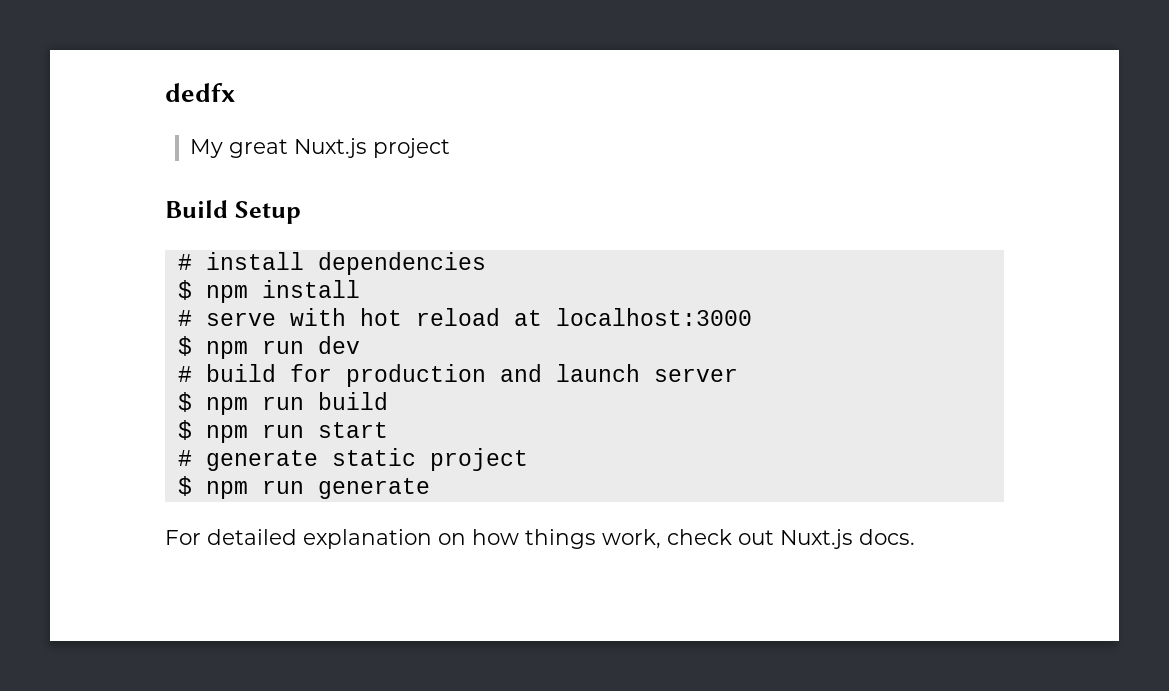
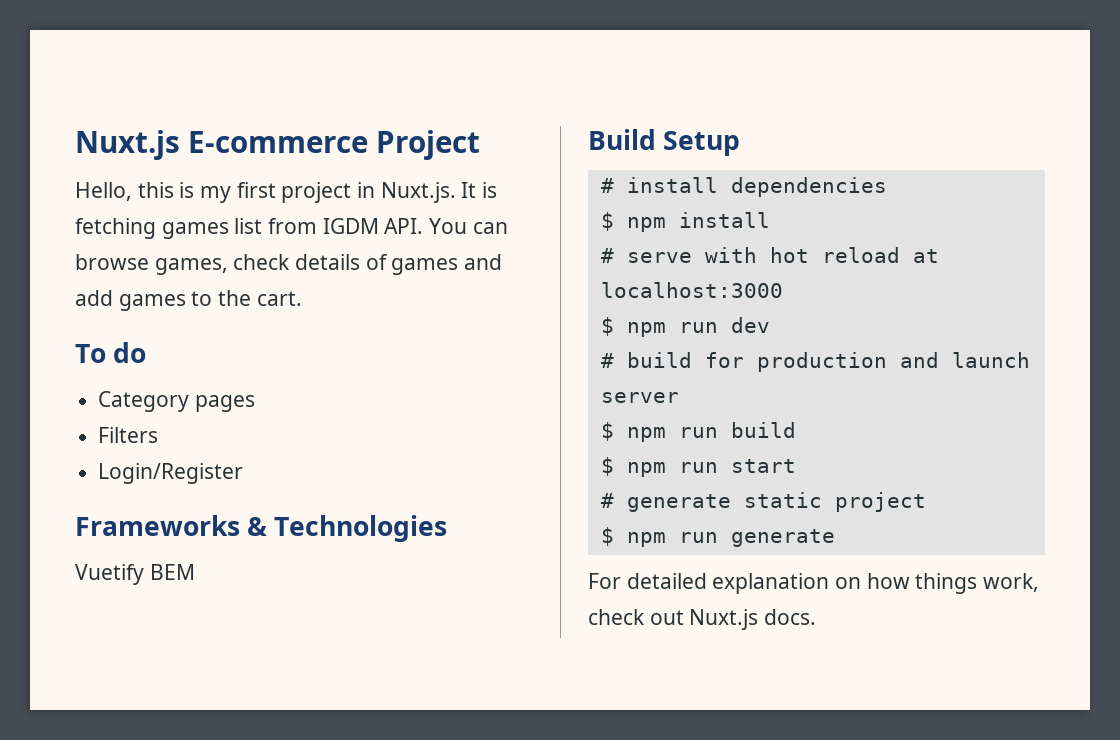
- dedfx
- My great Nuxt.js project
+ Nuxt.js E-commerce Project
+ Hello, this is my first project in Nuxt.js. It is fetching games list from IGDM API. You can browse games, check details of games and add games to the cart.
+ To do
+ Category pages
+ Filters
+ Login/Register
+ Frameworks & Technologies
+ Vuetify BEM

